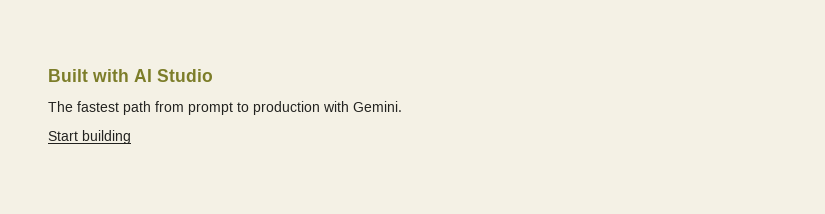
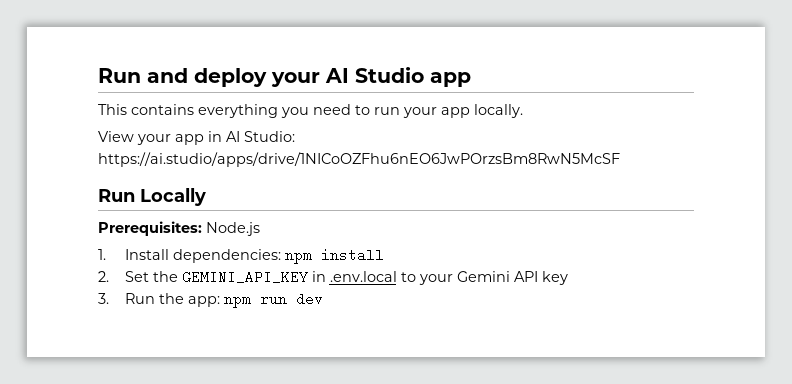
- Built with AI Studio
- The fastest path from prompt to production with Gemini.
- Start building
+ Run and deploy your AI Studio app
+ This contains everything you need to run your app locally.
+ View your app in AI Studio: https://ai.studio/apps/drive/1NICoOZFhu6nEO6JwPOrzsBm8RwN5McSF
+ Run Locally
+ Prerequisites: Node.js
+ 1. Install dependencies: npm install
+ 2. Set the GEMINI_API_KEY in .env.local to your Gemini API key
+ 3. Run the app: npm run dev

